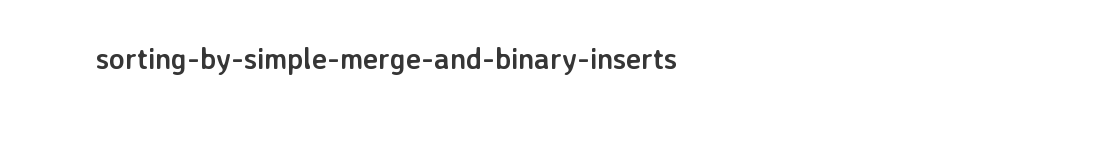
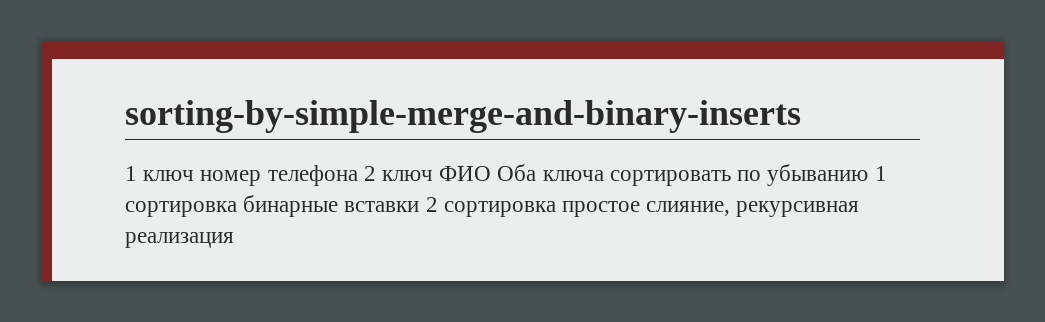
+ 1 ключ номер телефона 2 ключ ФИО Оба ключа сортировать по убыванию 1 сортировка бинарные вставки 2 сортировка простое слияние, рекурсивная реализация

